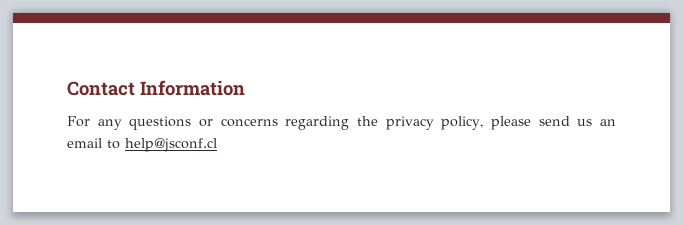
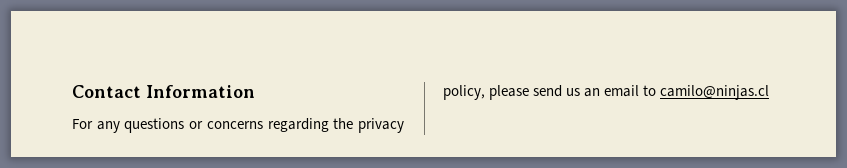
- For any questions or concerns regarding the privacy policy, please send us an email to help@jsconf.cl
+ For any questions or concerns regarding the privacy policy, please send us an email to camilo@ninjas.cl

